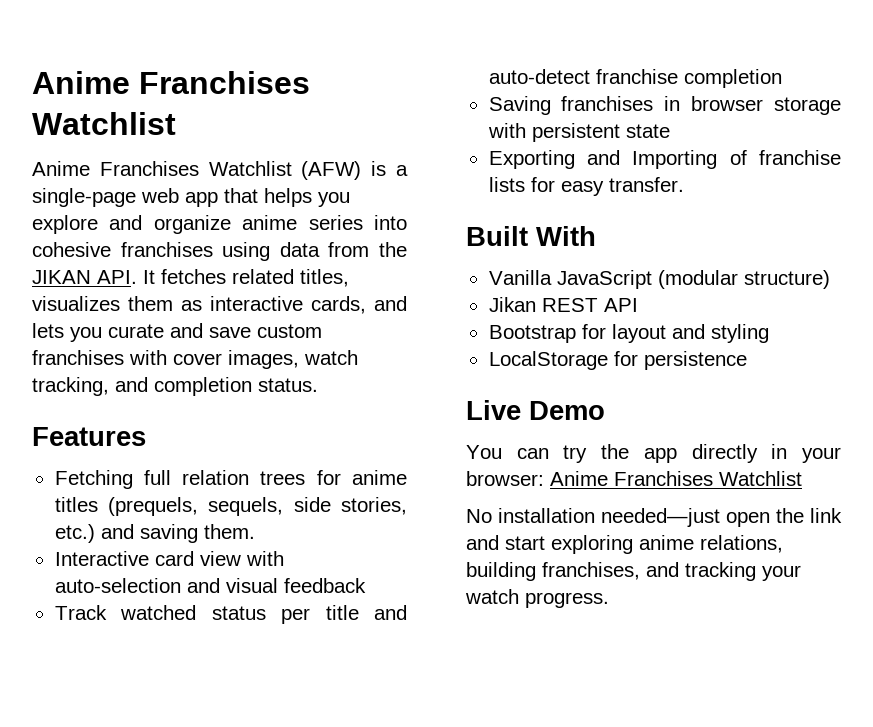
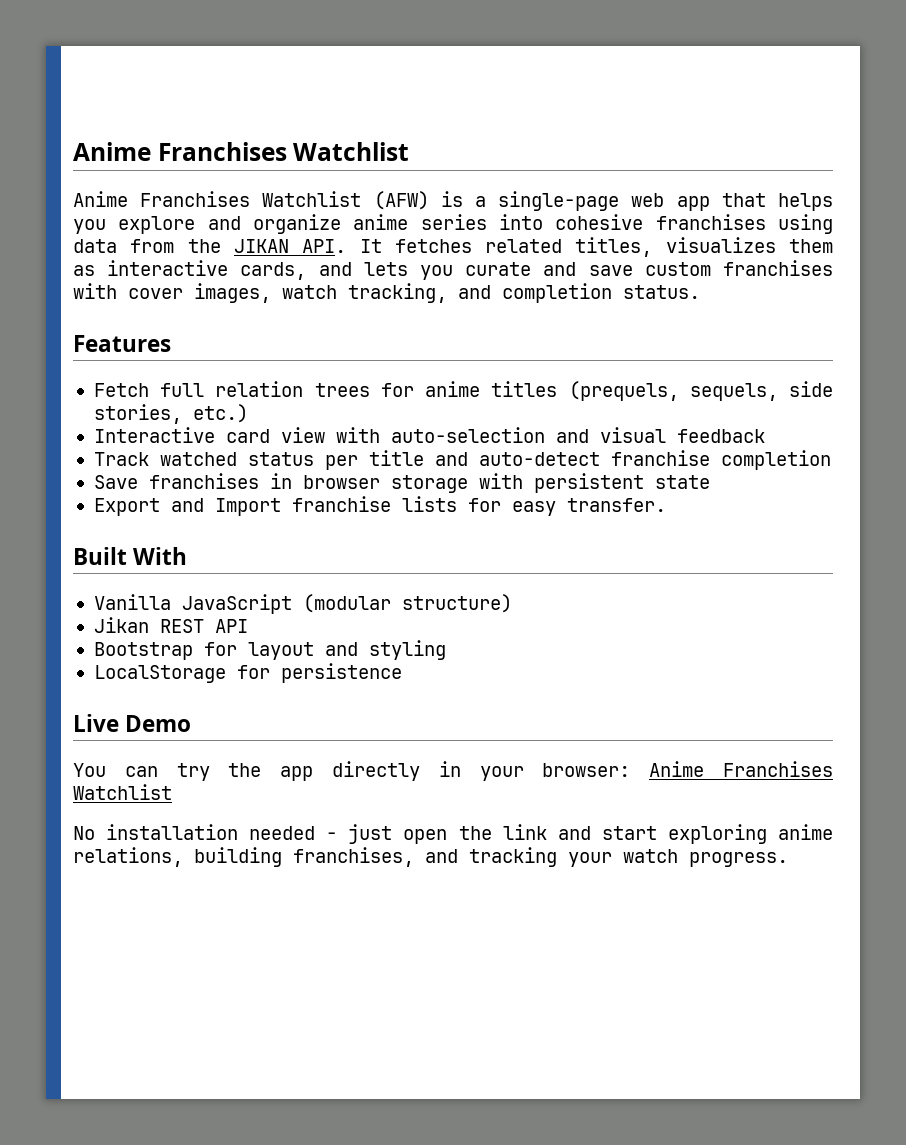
- Fetching full relation trees for anime titles (prequels, sequels, side stories, etc.) and saving them.
+ Fetch full relation trees for anime titles (prequels, sequels, side stories, etc.)
- Saving franchises in browser storage with persistent state
+ Save franchises in browser storage with persistent state
- Exporting and Importing of franchise lists for easy transfer.
+ Export and Import franchise lists for easy transfer.
- No installation needed—just open the link and start exploring anime relations, building franchises, and tracking your watch progress.
+ No installation needed - just open the link and start exploring anime relations, building franchises, and tracking your watch progress.

